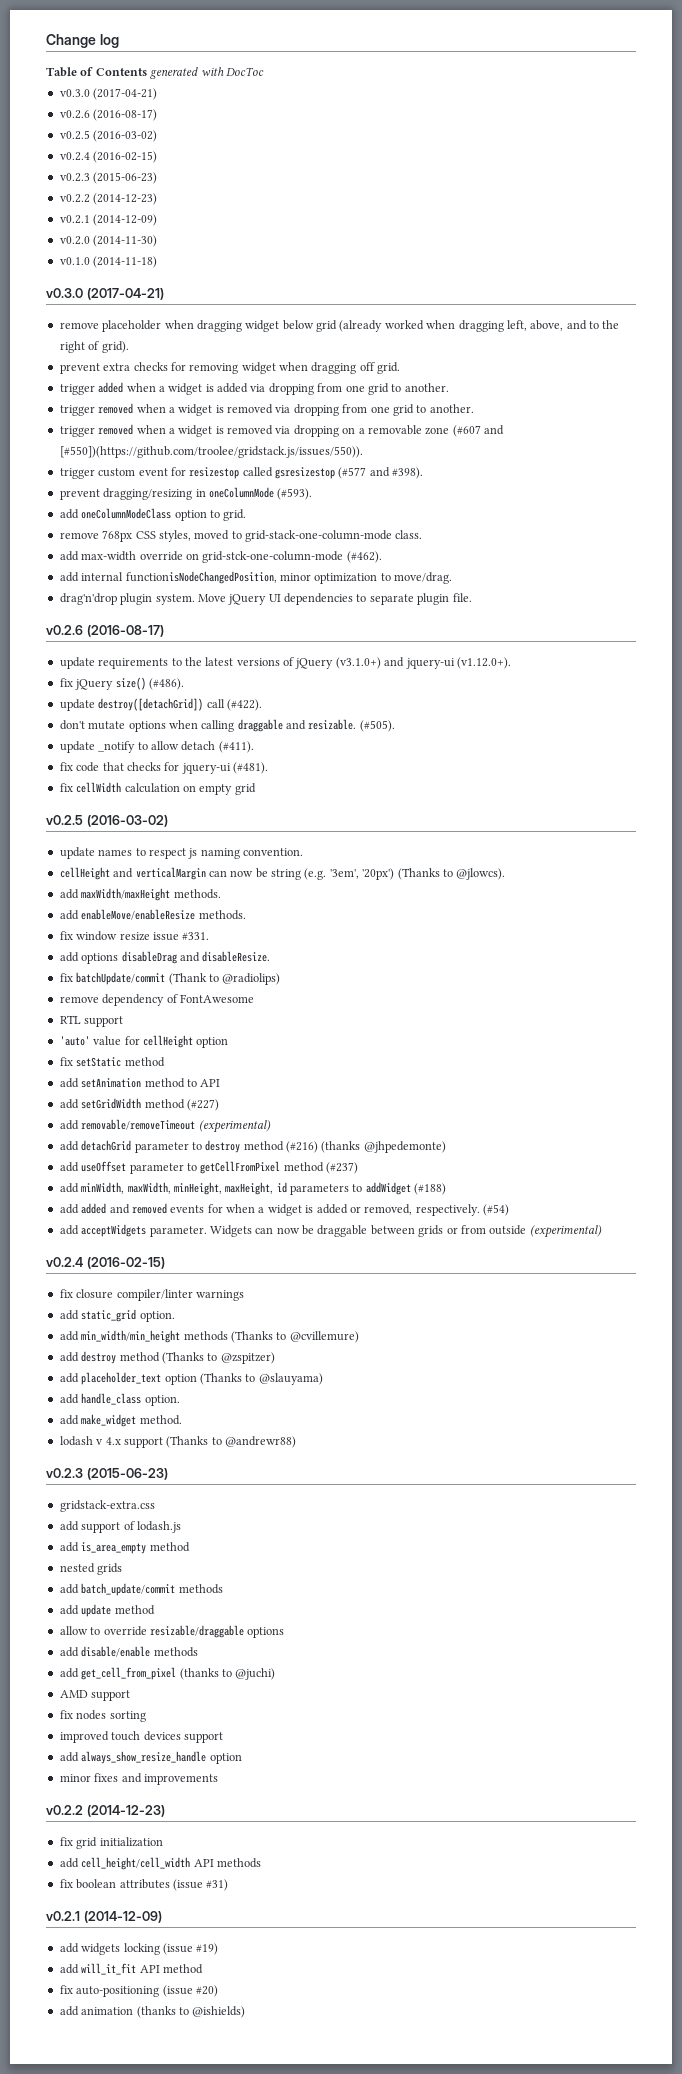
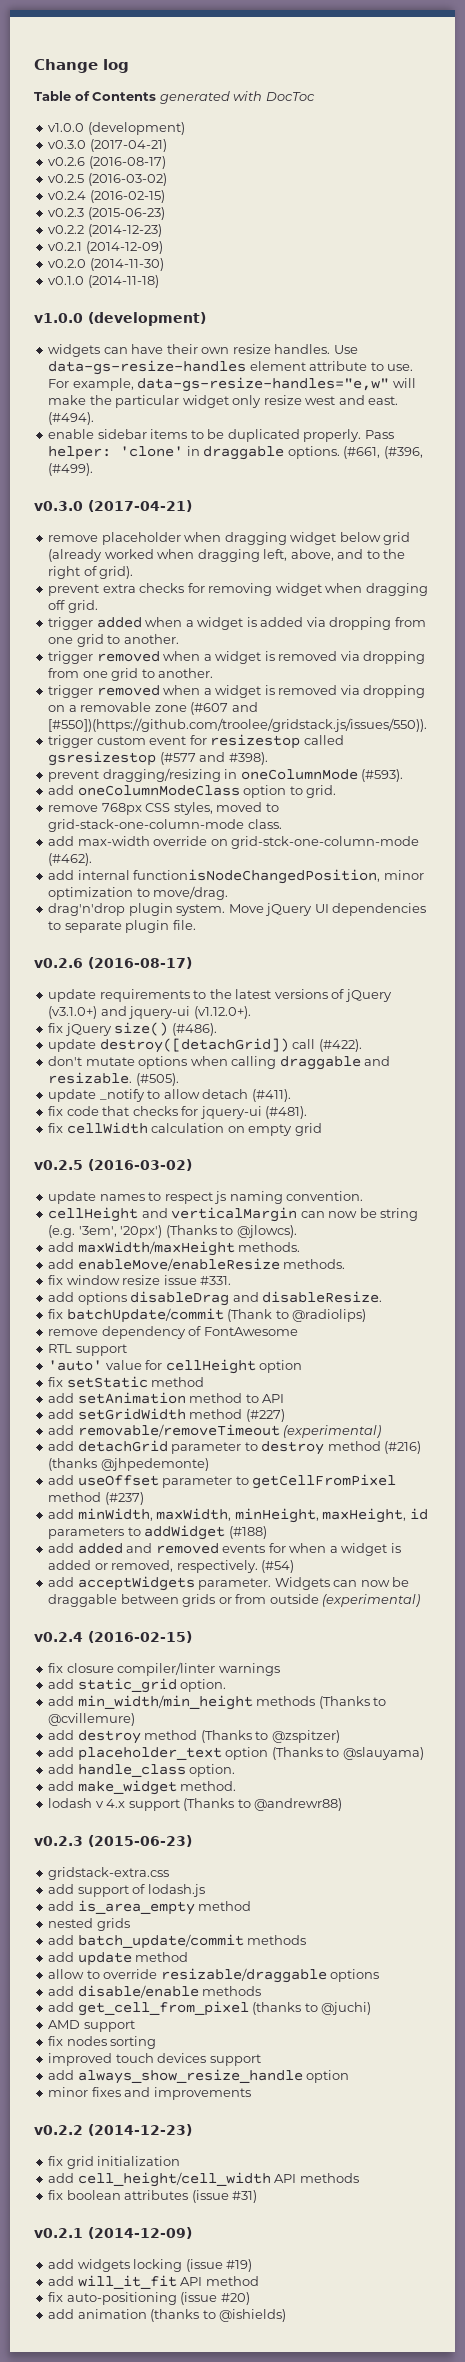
  Table of Contents generated with DocToc
+ v1.0.0 (development)
  v0.1.0 (2014-11-18)
+ v1.0.0 (development)
+ widgets can have their own resize handles. Use data-gs-resize-handles element attribute to use. For example, data-gs-resize-handles="e,w" will make the particular widget only resize west and east. (#494).
+ enable sidebar items to be duplicated properly. Pass helper: 'clone' in draggable options. (#661, (#396, (#499).

